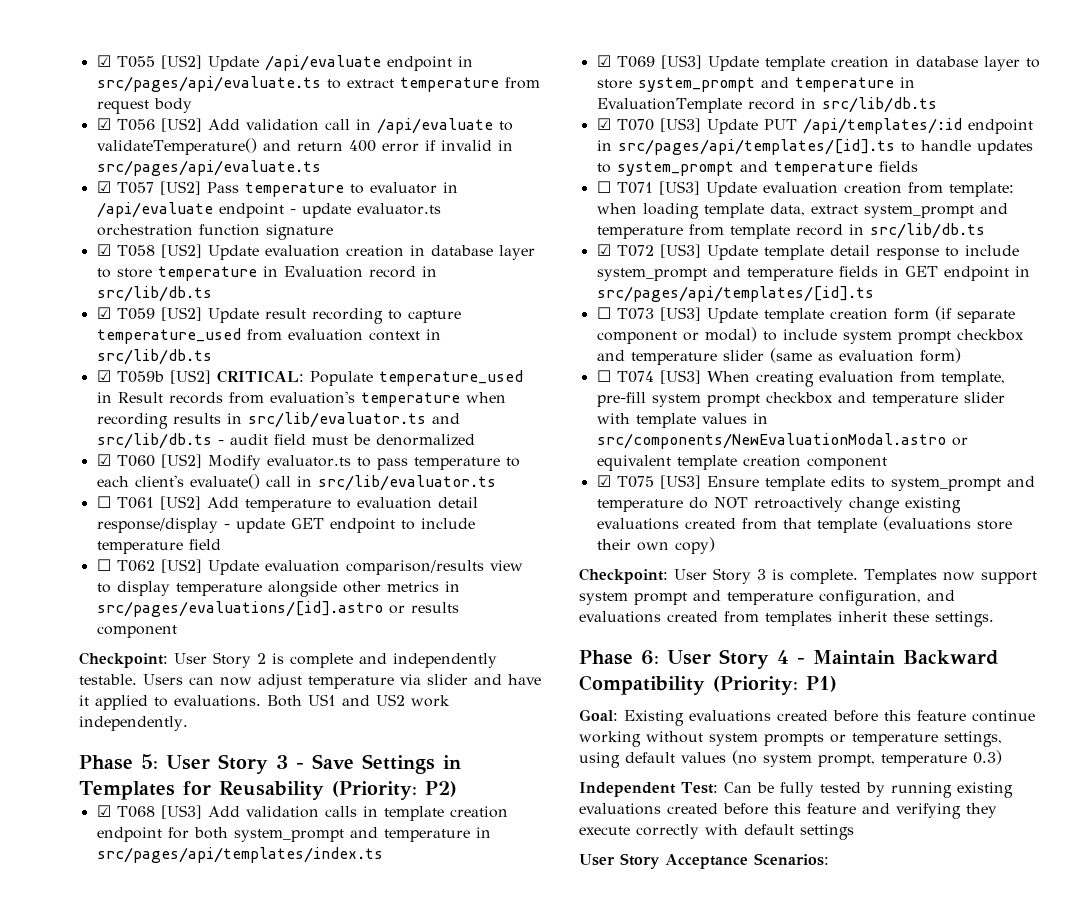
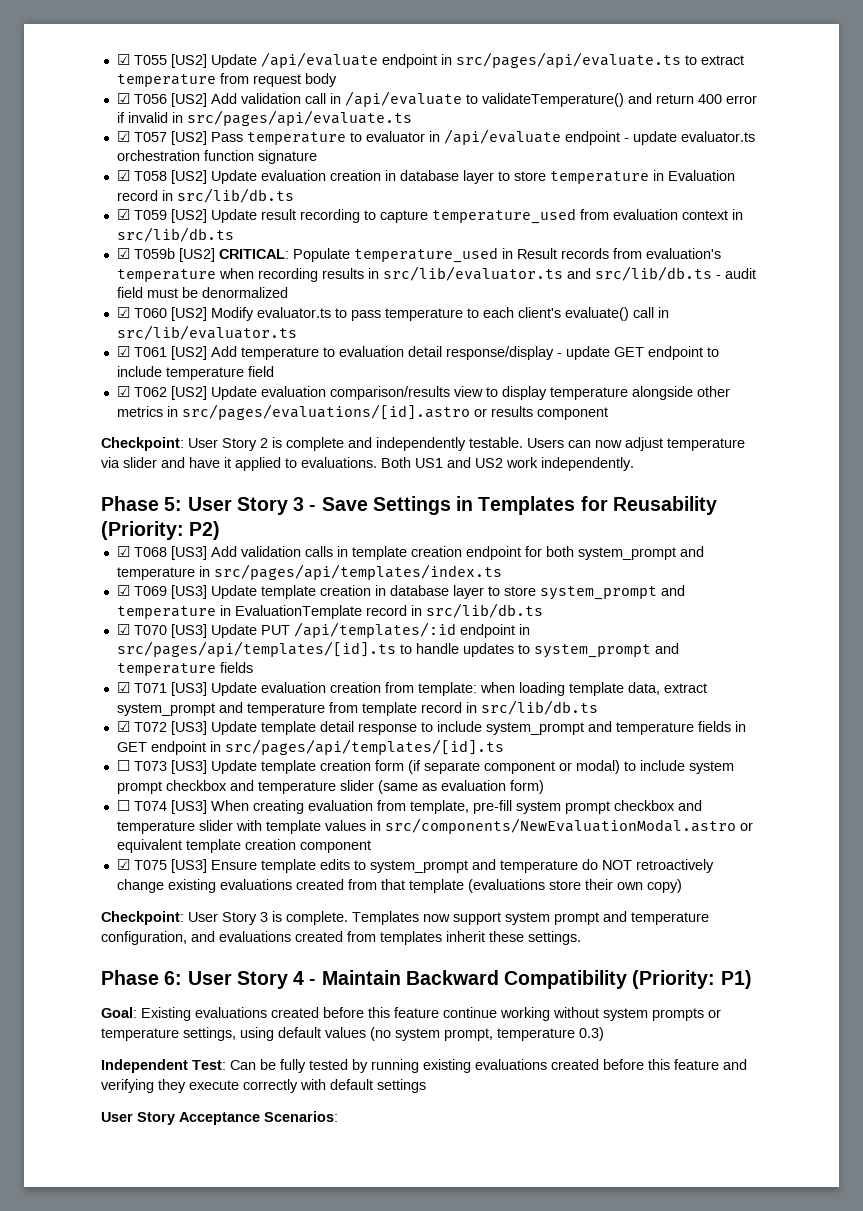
- ☐ T061 [US2] Add temperature to evaluation detail response/display - update GET endpoint to include temperature field
+ ☑ T061 [US2] Add temperature to evaluation detail response/display - update GET endpoint to include temperature field
- ☐ T062 [US2] Update evaluation comparison/results view to display temperature alongside other metrics in src/pages/evaluations/[id].astro or results component
+ ☑ T062 [US2] Update evaluation comparison/results view to display temperature alongside other metrics in src/pages/evaluations/[id].astro or results component
- ☐ T071 [US3] Update evaluation creation from template: when loading template data, extract system_prompt and temperature from template record in src/lib/db.ts
+ ☑ T071 [US3] Update evaluation creation from template: when loading template data, extract system_prompt and temperature from template record in src/lib/db.ts

